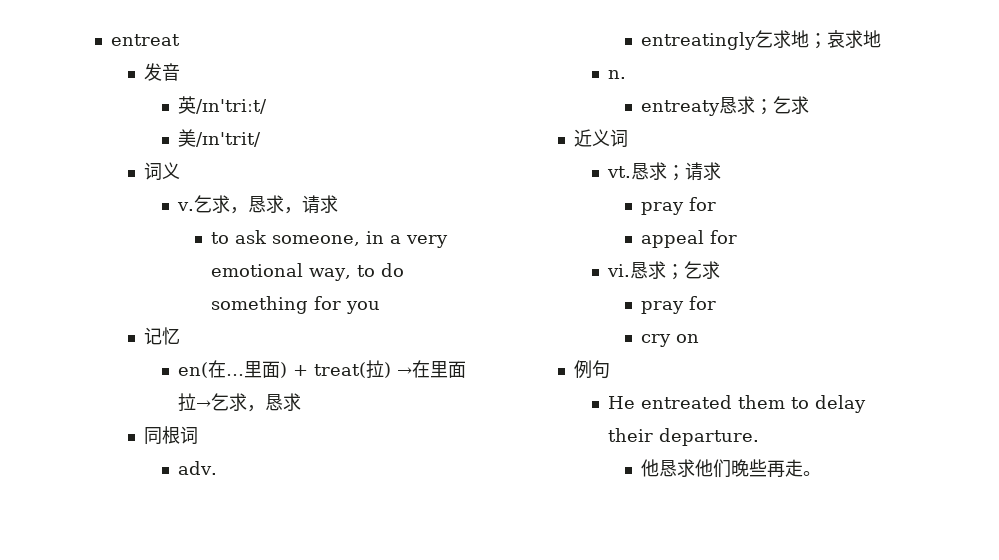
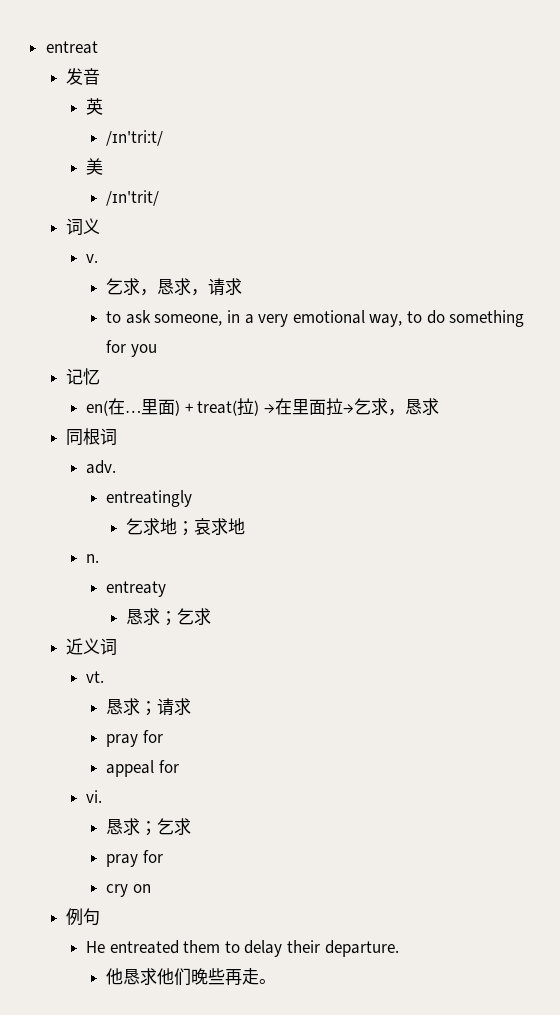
- 英/ɪn'triːt/
+ 英
+ /ɪn'triːt/
- 美/ɪn'trit/
+ 美
+ /ɪn'trit/
- v.乞求，恳求，请求
+ v.
+ 乞求，恳求，请求
- entreatingly乞求地；哀求地
+ entreatingly
+ 乞求地；哀求地
- entreaty恳求；乞求
+ entreaty
+ 恳求；乞求
- vt.恳求；请求
+ vt.
+ 恳求；请求
- vi.恳求；乞求
+ vi.
+ 恳求；乞求

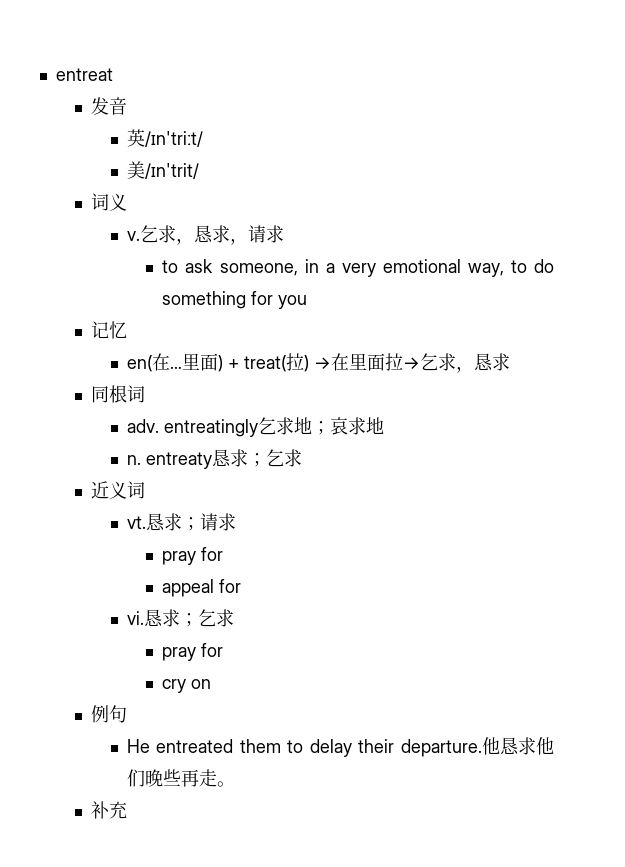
- 英
- /ɪn'triːt/
+ 英/ɪn'triːt/
- 美
- /ɪn'trit/
+ 美/ɪn'trit/
- v.
- 乞求，恳求，请求
+ v.乞求，恳求，请求
- adv.
- entreatingly
- 乞求地；哀求地
+ adv. entreatingly乞求地；哀求地
- n.
- entreaty
- 恳求；乞求
+ n. entreaty恳求；乞求
- vt.
- 恳求；请求
+ vt.恳求；请求
- vi.
- 恳求；乞求
+ vi.恳求；乞求
- He entreated them to delay their departure.
- 他恳求他们晚些再走。
+ He entreated them to delay their departure.他恳求他们晚些再走。
+ 补充

